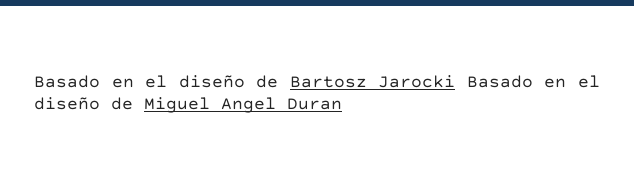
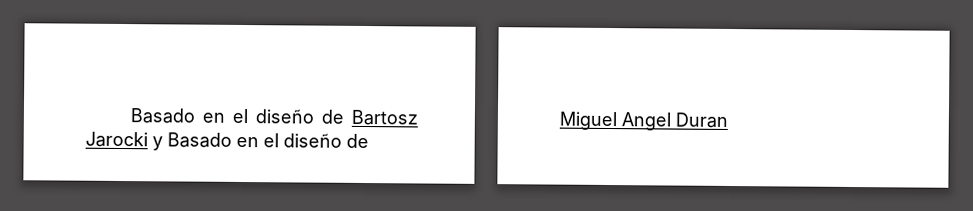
- Basado en el diseño de Bartosz Jarocki Basado en el diseño de Miguel Angel Duran
+ Basado en el diseño de Bartosz Jarocki y Basado en el diseño de Miguel Angel Duran

